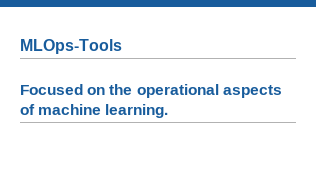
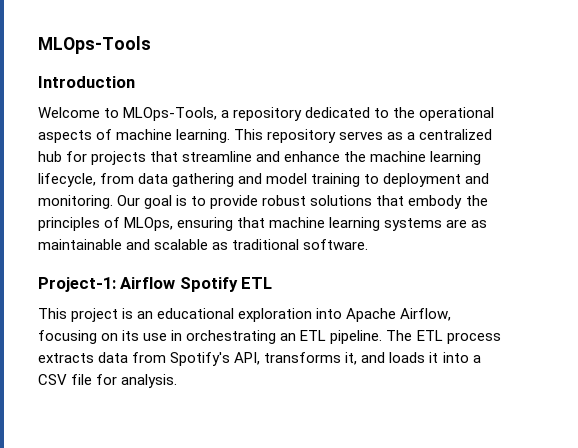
- Focused on the operational aspects of machine learning.
+ Introduction
+ Welcome to MLOps-Tools, a repository dedicated to the operational aspects of machine learning.
+ This repository serves as a centralized hub for projects that streamline and enhance the machine learning lifecycle, from data gathering and model training to deployment and monitoring. Our goal is to provide robust solutions that embody the principles of MLOps, ensuring that machine learning systems are as maintainable and scalable as traditional software.
+ Project-1: Airflow Spotify ETL
+ This project is an educational exploration into Apache Airflow, focusing on its use in orchestrating an ETL pipeline. The ETL process extracts data from Spotify's API, transforms it, and loads it into a CSV file for analysis.

